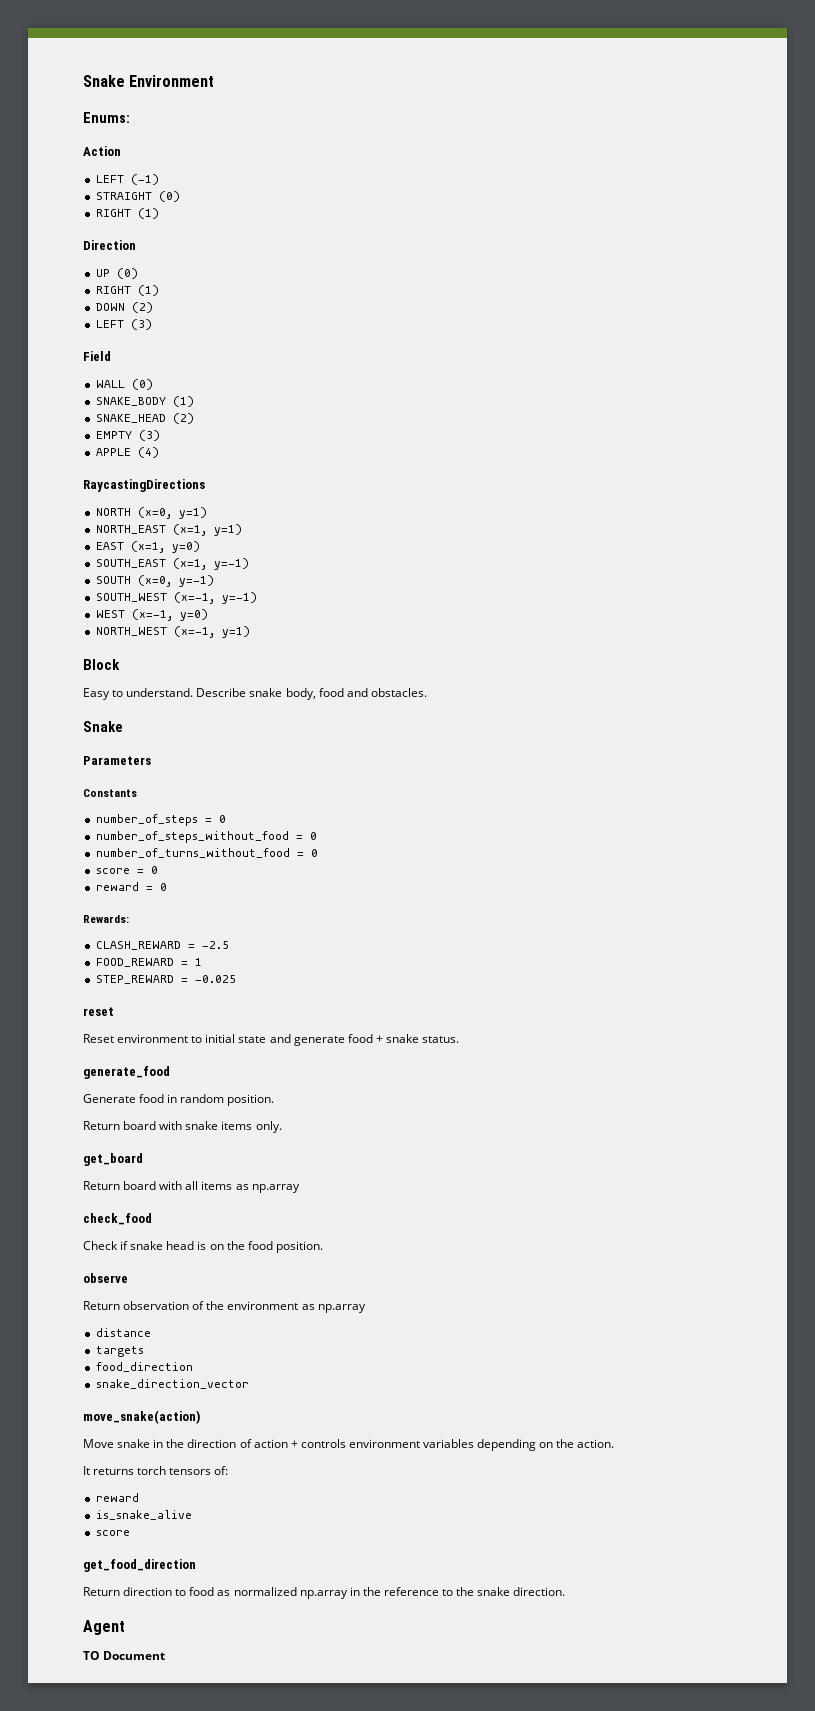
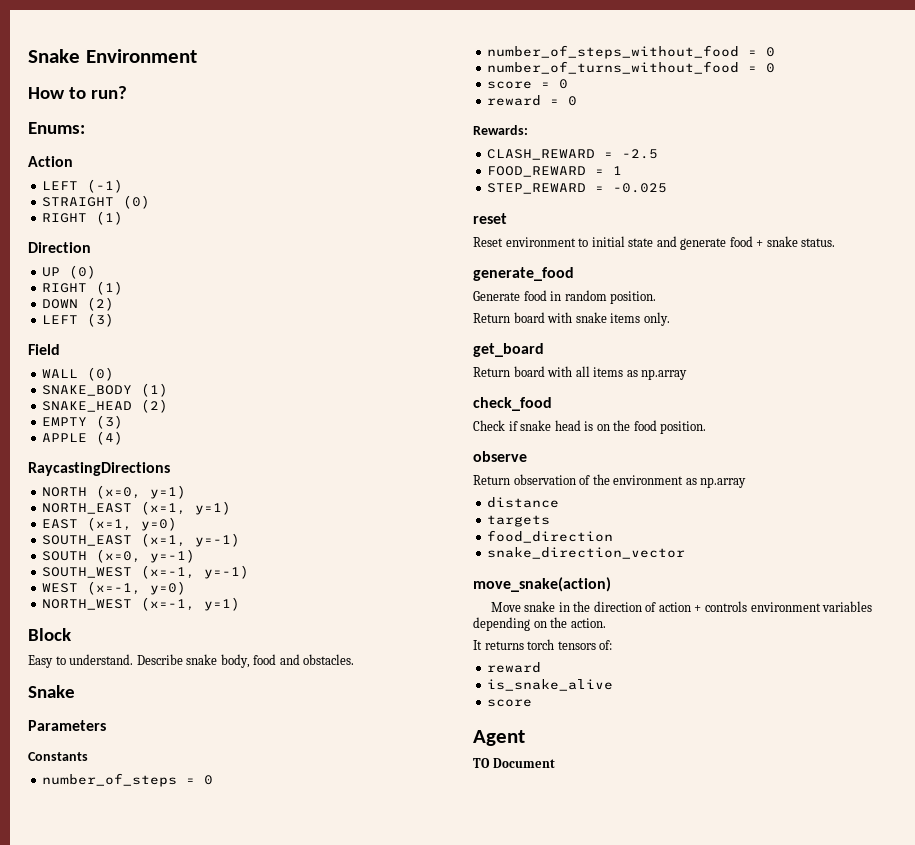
+ How to run?
- get_food_direction
- Return direction to food as normalized np.array in the reference to the snake direction.

